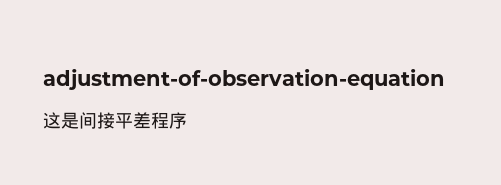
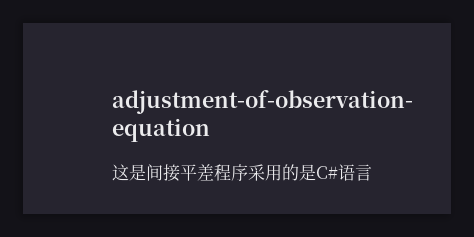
- 这是间接平差程序
+ 这是间接平差程序采用的是C#语言

